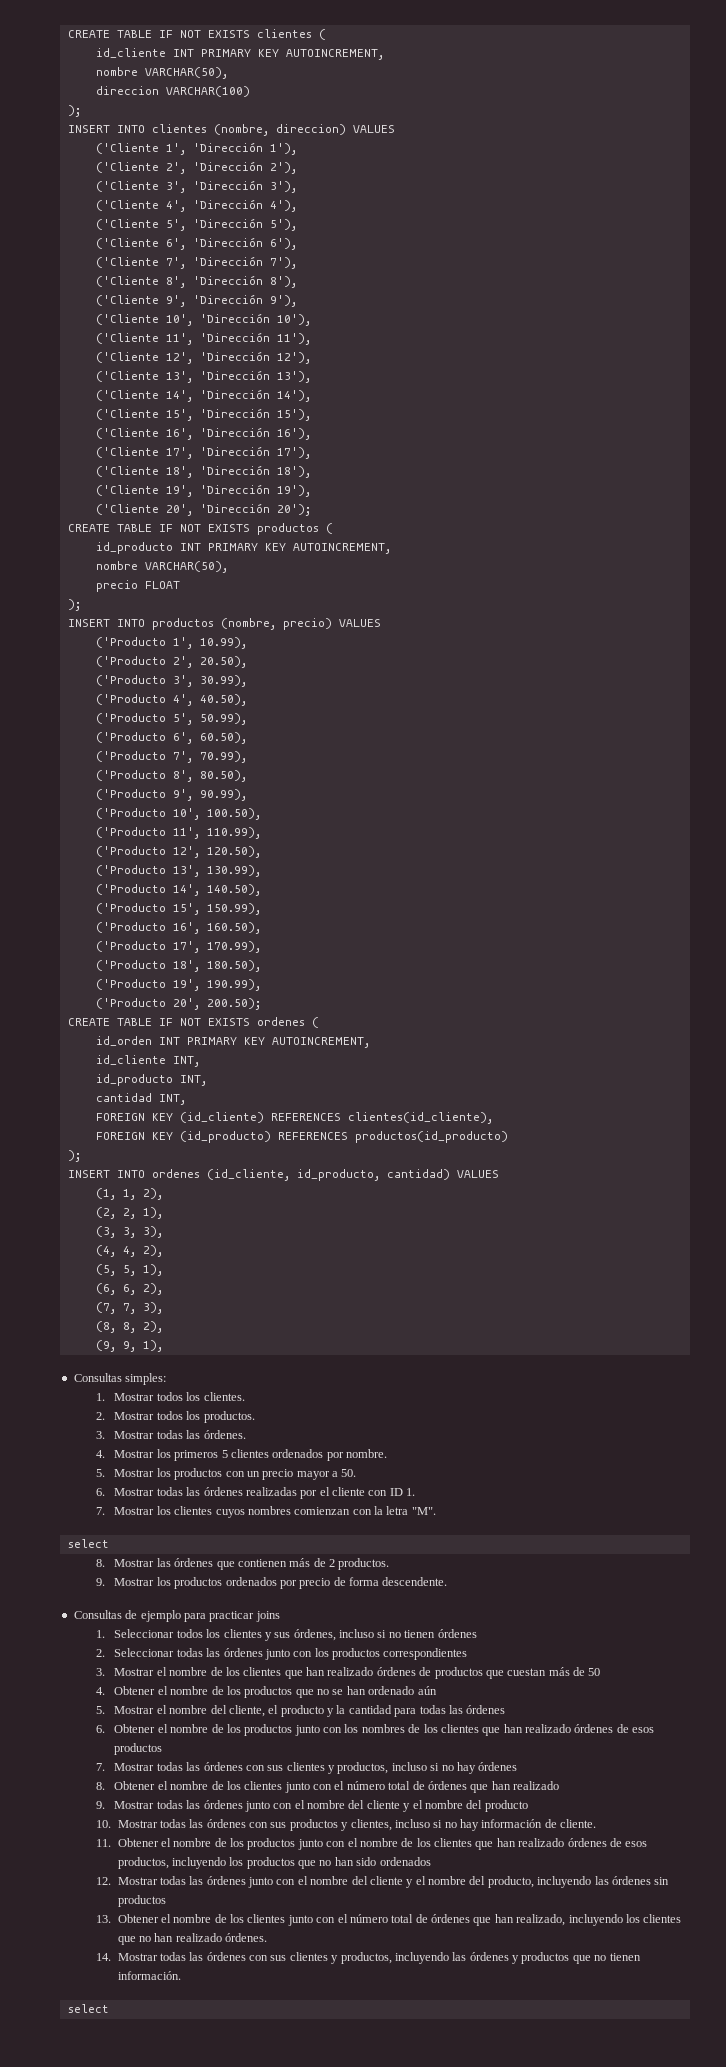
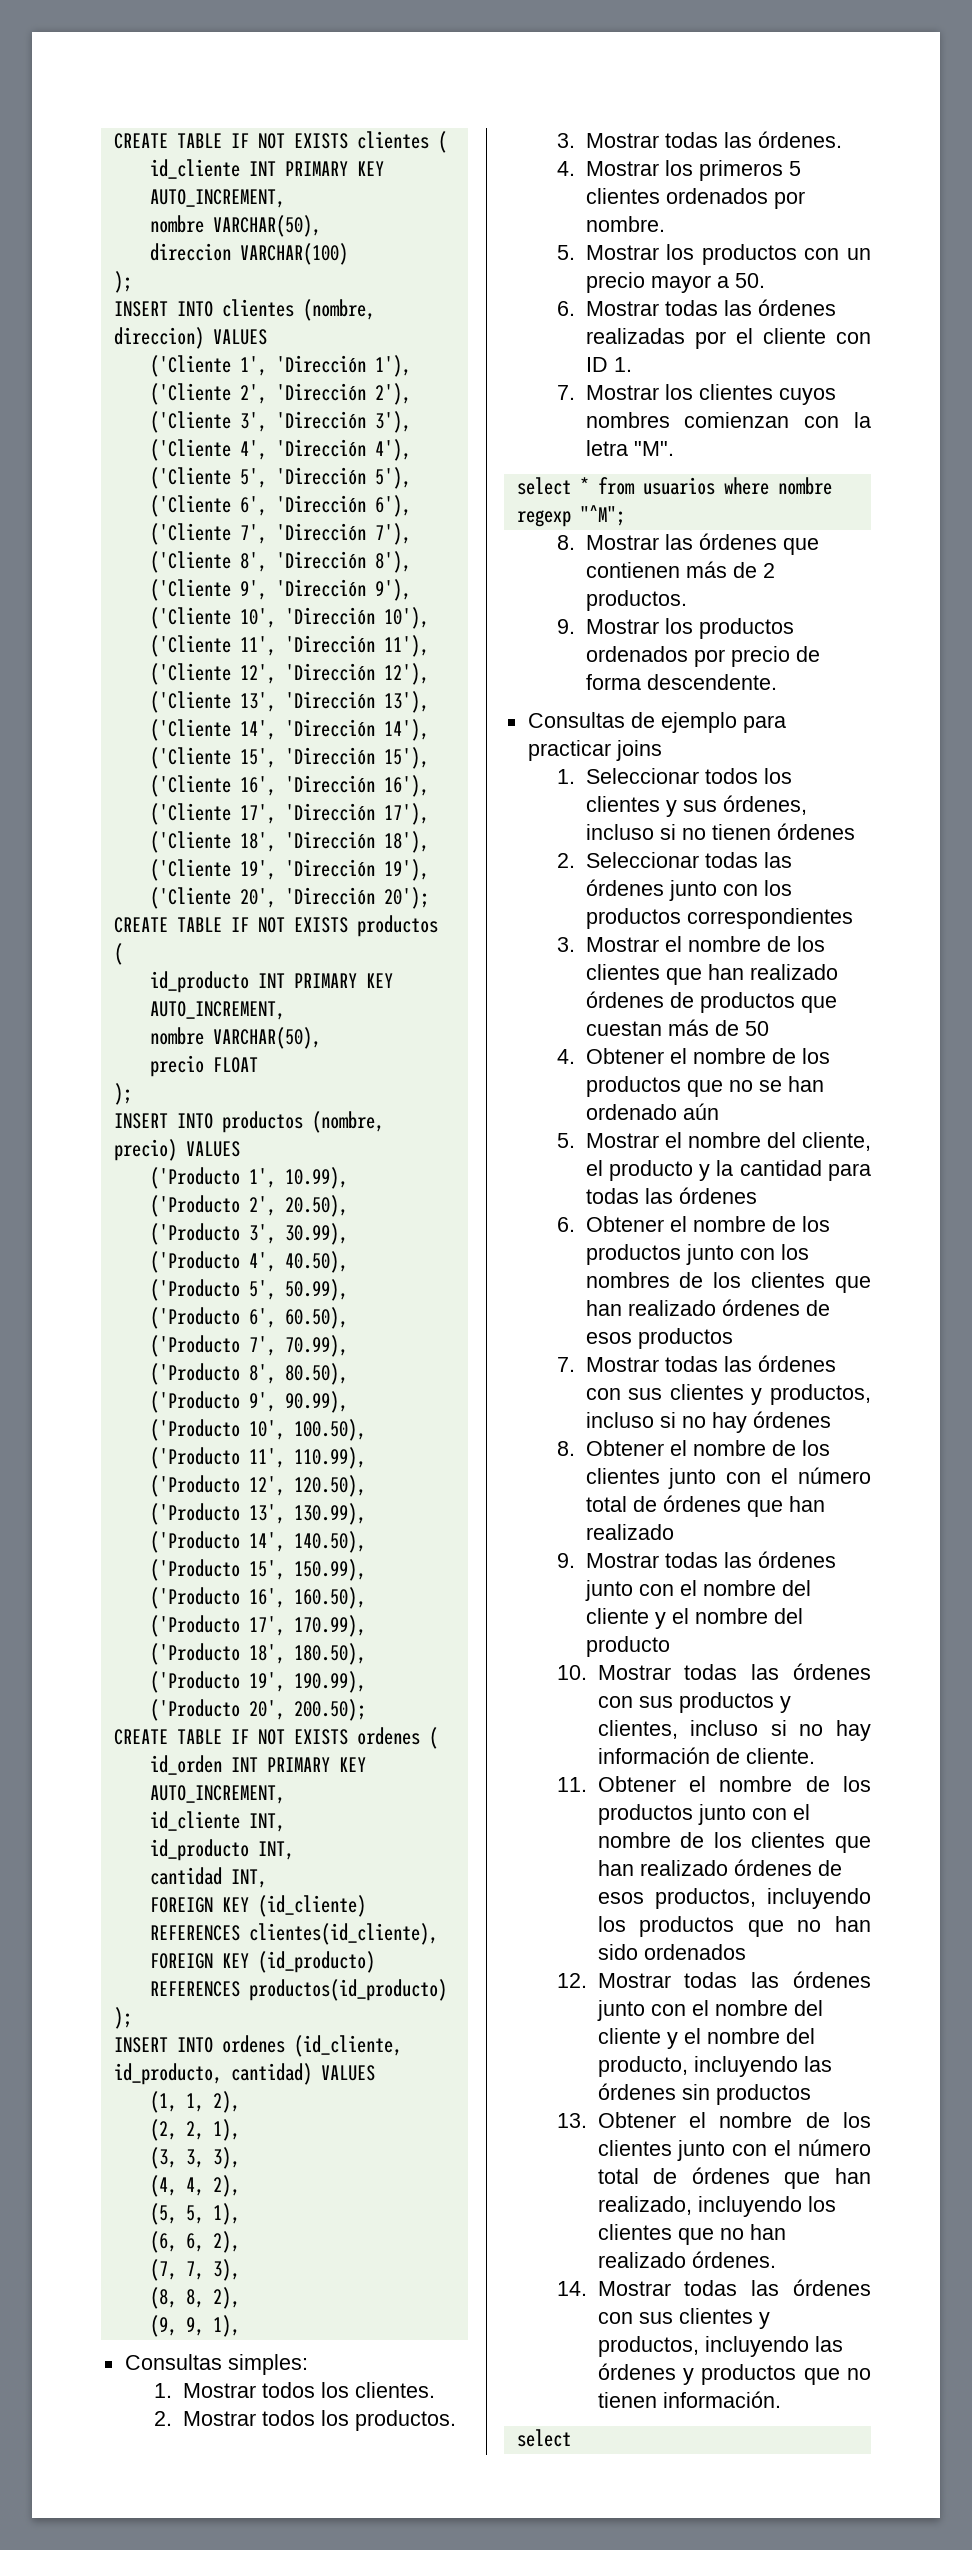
- id_cliente INT PRIMARY KEY AUTOINCREMENT,
+ id_cliente INT PRIMARY KEY AUTO_INCREMENT,
- id_producto INT PRIMARY KEY AUTOINCREMENT,
+ id_producto INT PRIMARY KEY AUTO_INCREMENT,
- id_orden INT PRIMARY KEY AUTOINCREMENT,
+ id_orden INT PRIMARY KEY AUTO_INCREMENT,
  7. Mostrar los clientes cuyos nombres comienzan con la letra "M".
- select
+ select * from usuarios where nombre regexp "^M";

